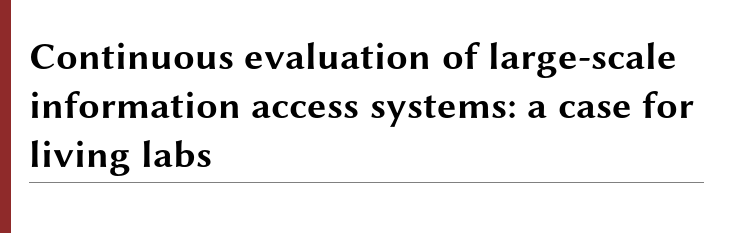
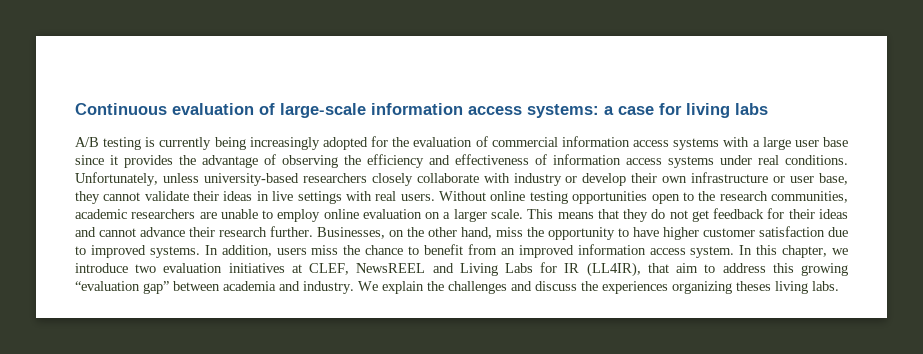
+ A/B testing is currently being increasingly adopted for the evaluation of commercial information access systems with a large user base since it provides the advantage of observing the efficiency and effectiveness of information access systems under real conditions. Unfortunately, unless university-based researchers closely collaborate with industry or develop their own infrastructure or user base, they cannot validate their ideas in live settings with real users. Without online testing opportunities open to the research communities, academic researchers are unable to employ online evaluation on a larger scale. This means that they do not get feedback for their ideas and cannot advance their research further. Businesses, on the other hand, miss the opportunity to have higher customer satisfaction due to improved systems. In addition, users miss the chance to benefit from an improved information access system. In this chapter, we introduce two evaluation initiatives at CLEF, NewsREEL and Living Labs for IR (LL4IR), that aim to address this growing “evaluation gap” between academia and industry. We explain the challenges and discuss the experiences organizing theses living labs.

